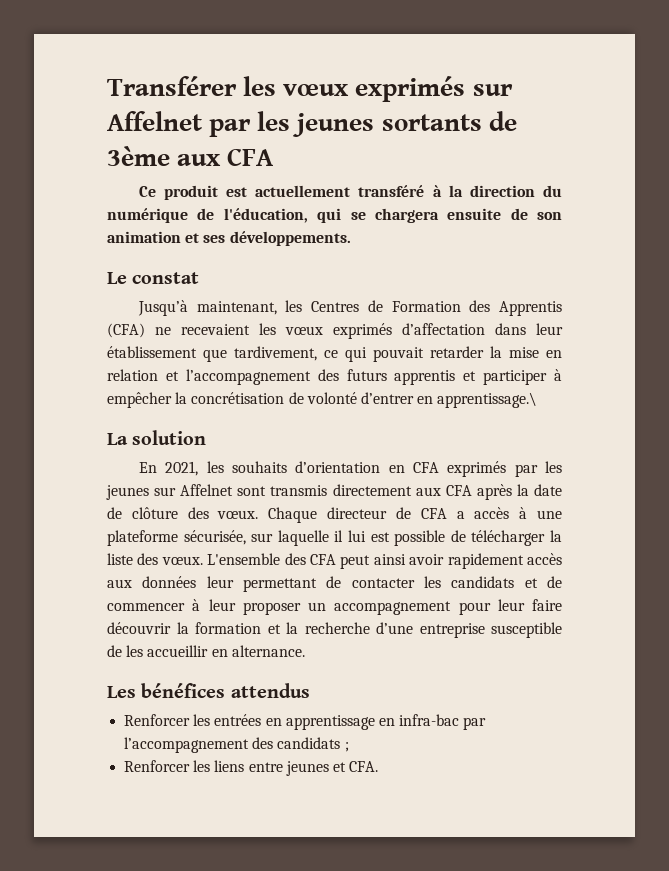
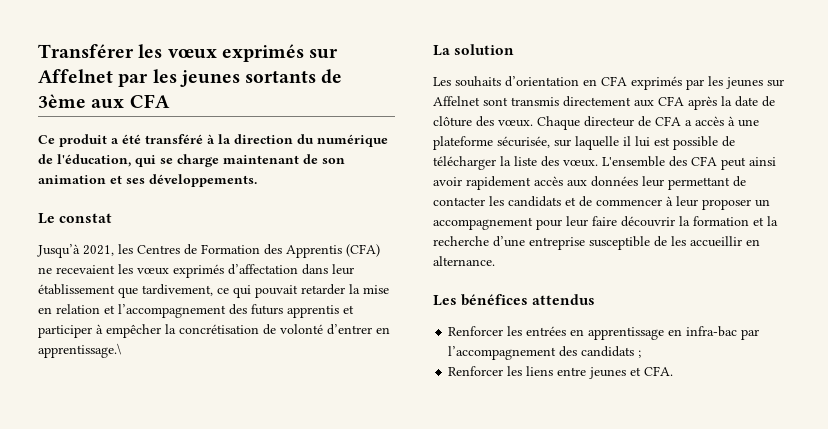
- Ce produit est actuellement transféré à la direction du numérique de l'éducation, qui se chargera ensuite de son animation et ses développements.
+ Ce produit a été transféré à la direction du numérique de l'éducation, qui se charge maintenant de son animation et ses développements.
- Jusqu’à maintenant, les Centres de Formation des Apprentis (CFA) ne recevaient les vœux exprimés d’affectation dans leur établissement que tardivement, ce qui pouvait retarder la mise en relation et l’accompagnement des futurs apprentis et participer à empêcher la concrétisation de volonté d’entrer en apprentissage.\
+ Jusqu’à 2021, les Centres de Formation des Apprentis (CFA) ne recevaient les vœux exprimés d’affectation dans leur établissement que tardivement, ce qui pouvait retarder la mise en relation et l’accompagnement des futurs apprentis et participer à empêcher la concrétisation de volonté d’entrer en apprentissage.\
- En 2021, les souhaits d’orientation en CFA exprimés par les jeunes sur Affelnet sont transmis directement aux CFA après la date de clôture des vœux.
+ Les souhaits d’orientation en CFA exprimés par les jeunes sur Affelnet sont transmis directement aux CFA après la date de clôture des vœux.

